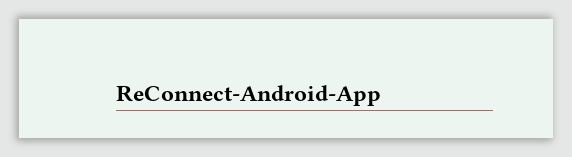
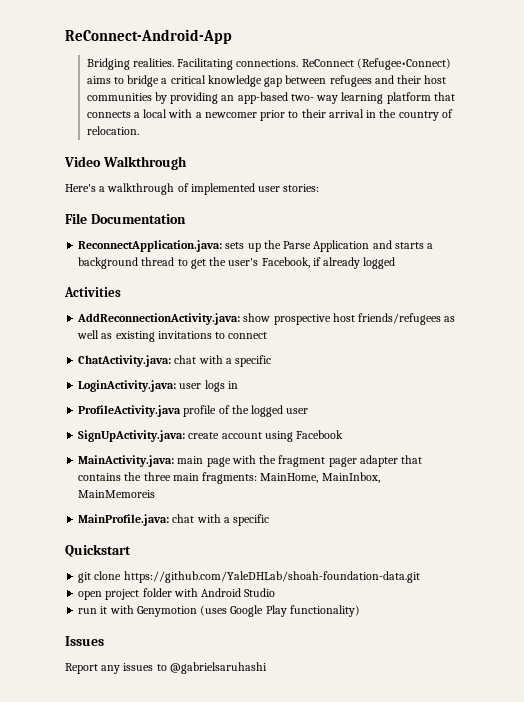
+ Bridging realities. Facilitating connections. ReConnect (Refugee•Connect) aims to bridge a critical knowledge gap between refugees and their host communities by providing an app-based two- way learning platform that connects a local with a newcomer prior to their arrival in the country of relocation.
+ Video Walkthrough
+ Here's a walkthrough of implemented user stories:
+ File Documentation
+ ReconnectApplication.java: sets up the Parse Application and starts a background thread to get the user's Facebook, if already logged
+ Activities
+ AddReconnectionActivity.java: show prospective host friends/refugees as well as existing invitations to connect
+ ChatActivity.java: chat with a specific
+ LoginActivity.java: user logs in
+ ProfileActivity.java profile of the logged user
+ SignUpActivity.java: create account using Facebook
+ MainActivity.java: main page with the fragment pager adapter that contains the three main fragments: MainHome, MainInbox, MainMemoreis
+ MainProfile.java: chat with a specific
+ Quickstart
+ git clone https://github.com/YaleDHLab/shoah-foundation-data.git
+ open project folder with Android Studio
+ run it with Genymotion (uses Google Play functionality)
+ Issues
+ Report any issues to @gabrielsaruhashi

